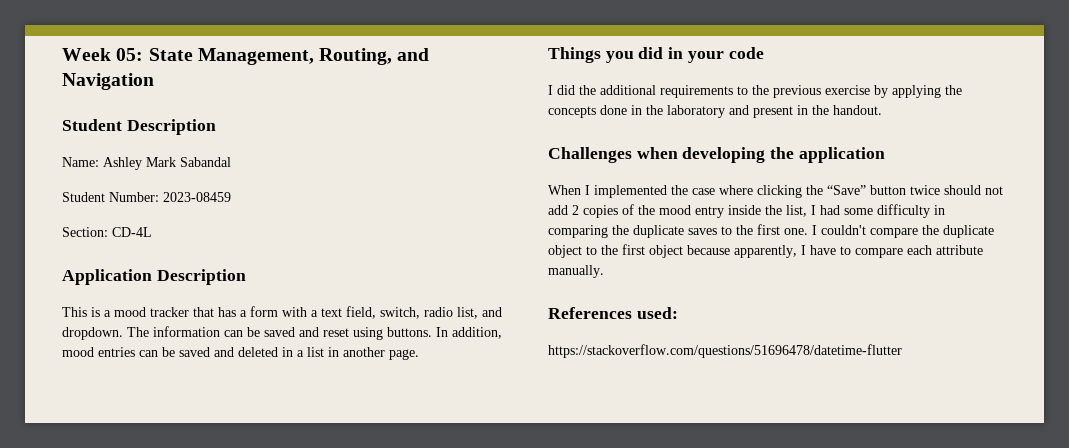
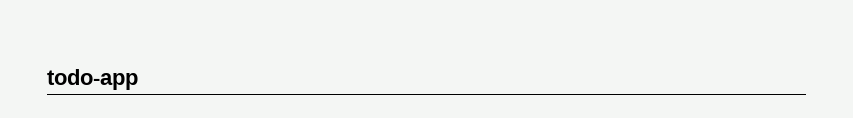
- Week 05: State Management, Routing, and Navigation
- Student Description
- Name: Ashley Mark Sabandal
- Student Number: 2023-08459
- Section: CD-4L
- Application Description
- This is a mood tracker that has a form with a text field, switch, radio list, and dropdown. The information can be saved and reset using buttons. In addition, mood entries can be saved and deleted in a list in another page.
- Things you did in your code
- I did the additional requirements to the previous exercise by applying the concepts done in the laboratory and present in the handout.
- Challenges when developing the application
- When I implemented the case where clicking the “Save” button twice should not add 2 copies of the mood entry inside the list, I had some difficulty in comparing the duplicate saves to the first one. I couldn't compare the duplicate object to the first object because apparently, I have to compare each attribute manually.
- References used:
- https://stackoverflow.com/questions/51696478/datetime-flutter
+ todo-app

